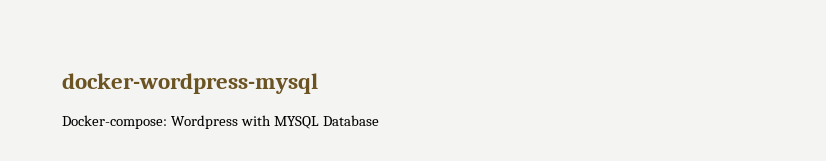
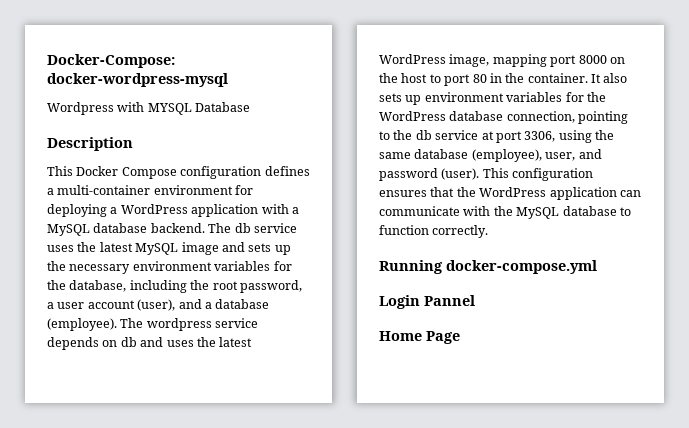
- docker-wordpress-mysql
+ Docker-Compose: docker-wordpress-mysql
- Docker-compose: Wordpress with MYSQL Database
+ Wordpress with MYSQL Database
+ Description
+ This Docker Compose configuration defines a multi-container environment for deploying a WordPress application with a MySQL database backend. The db service uses the latest MySQL image and sets up the necessary environment variables for the database, including the root password, a user account (user), and a database (employee). The wordpress service depends on db and uses the latest WordPress image, mapping port 8000 on the host to port 80 in the container. It also sets up environment variables for the WordPress database connection, pointing to the db service at port 3306, using the same database (employee), user, and password (user). This configuration ensures that the WordPress application can communicate with the MySQL database to function correctly.
+ Running docker-compose.yml
+ Login Pannel
+ Home Page

